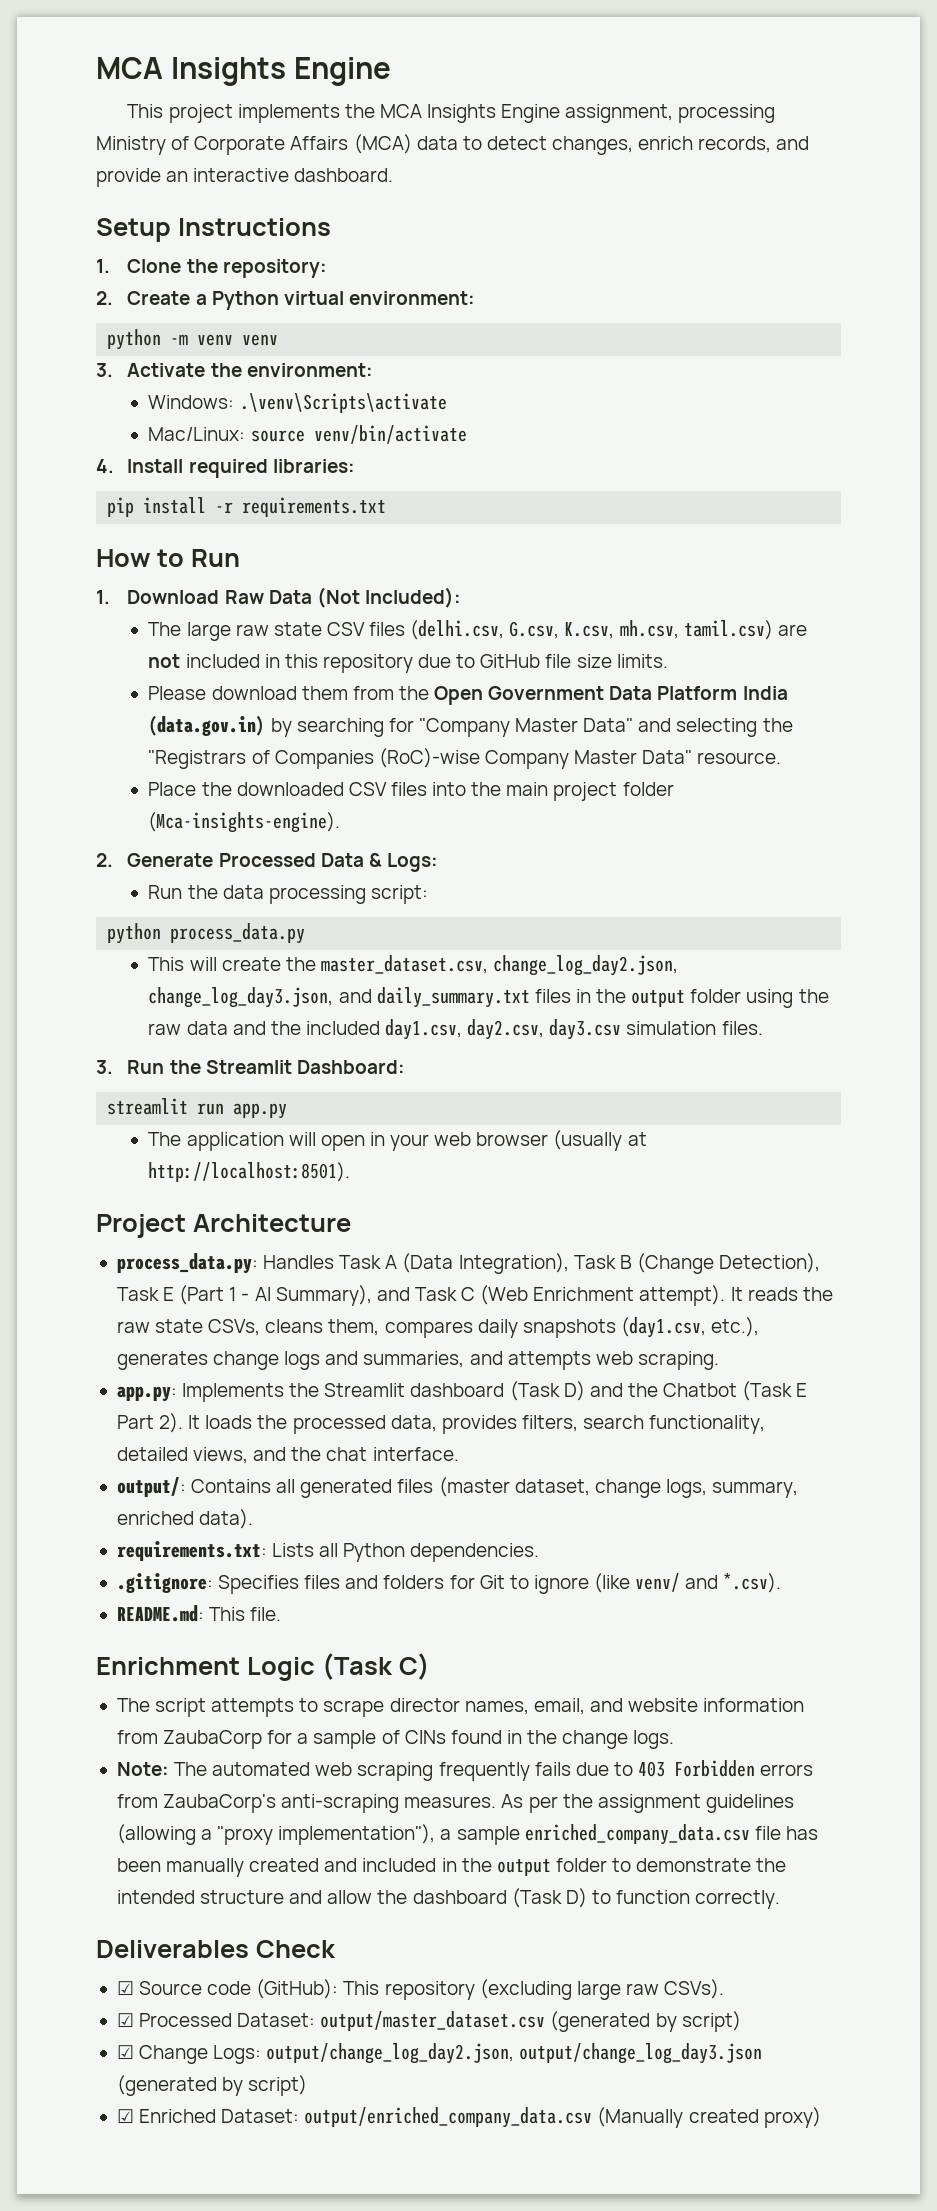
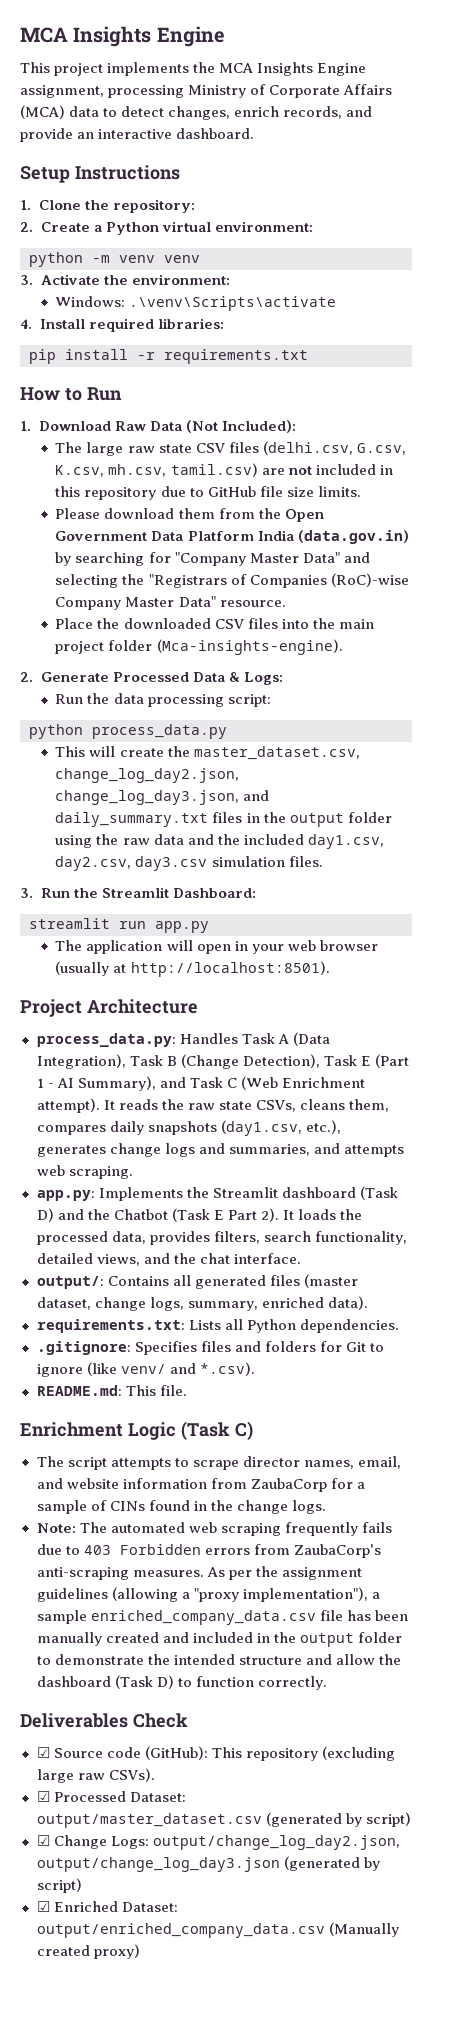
- Mac/Linux: source venv/bin/activate

